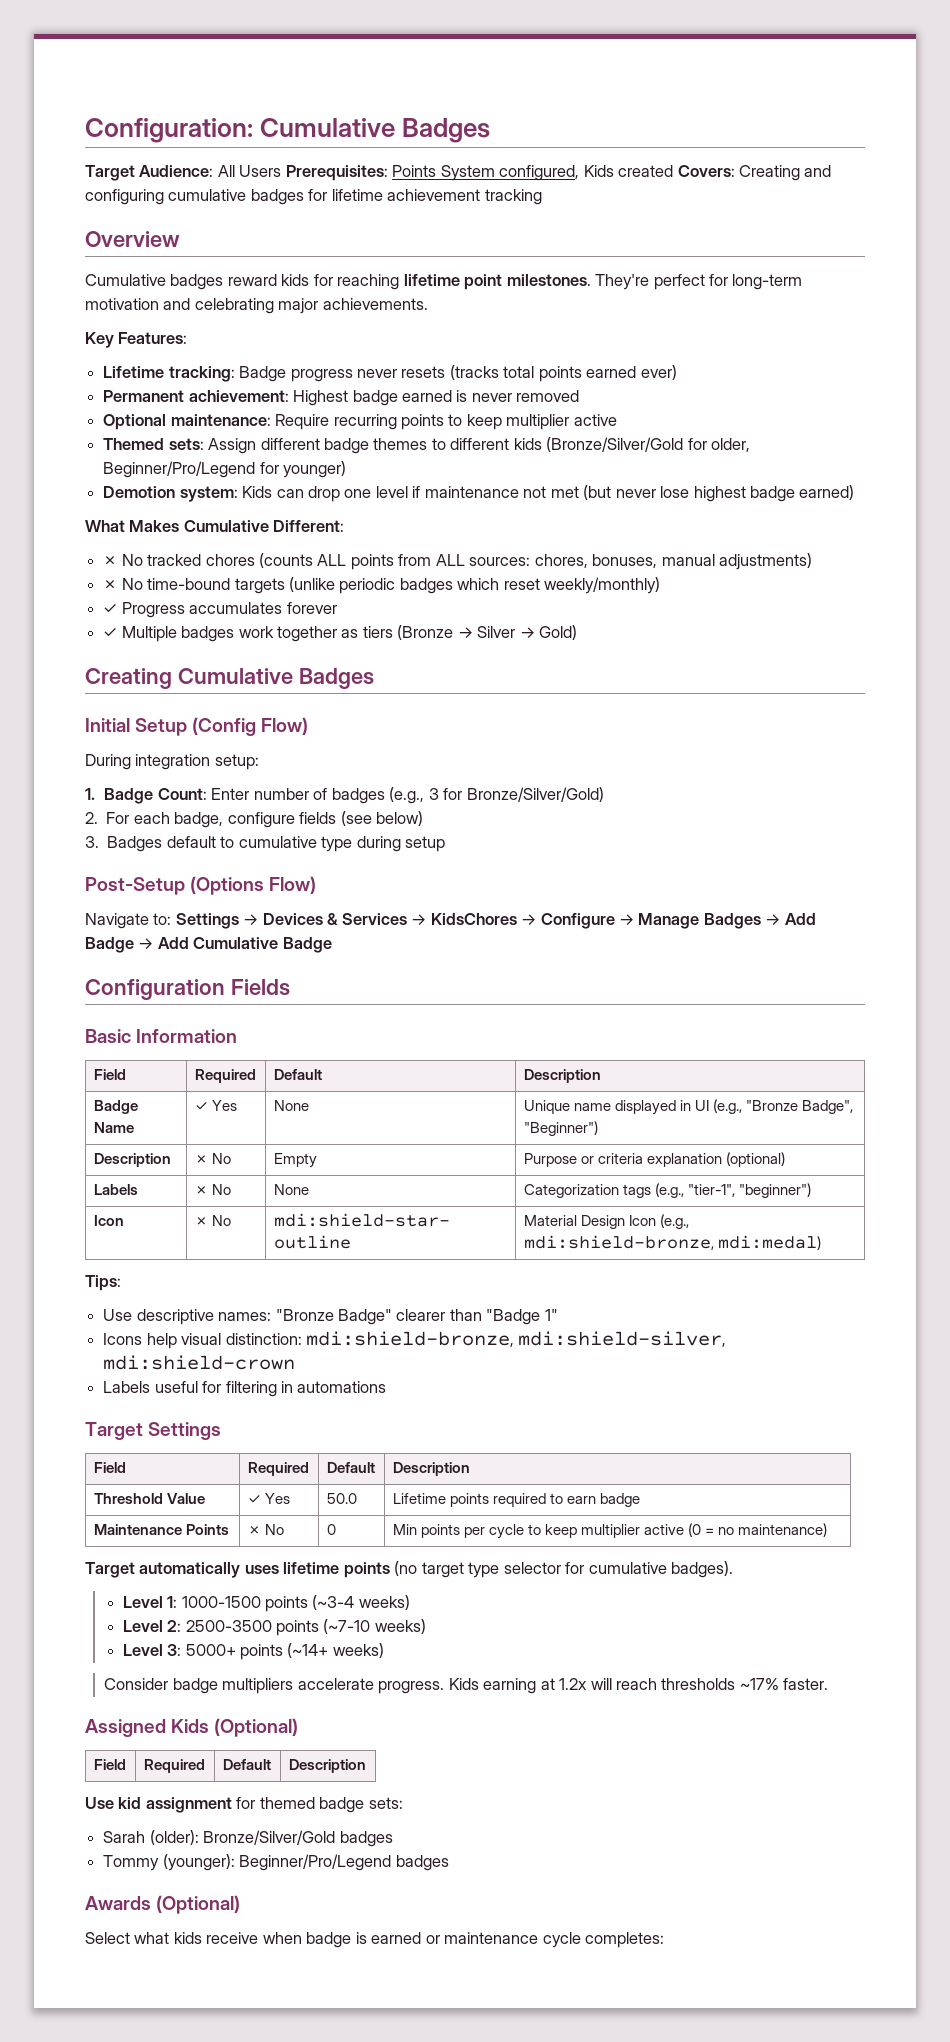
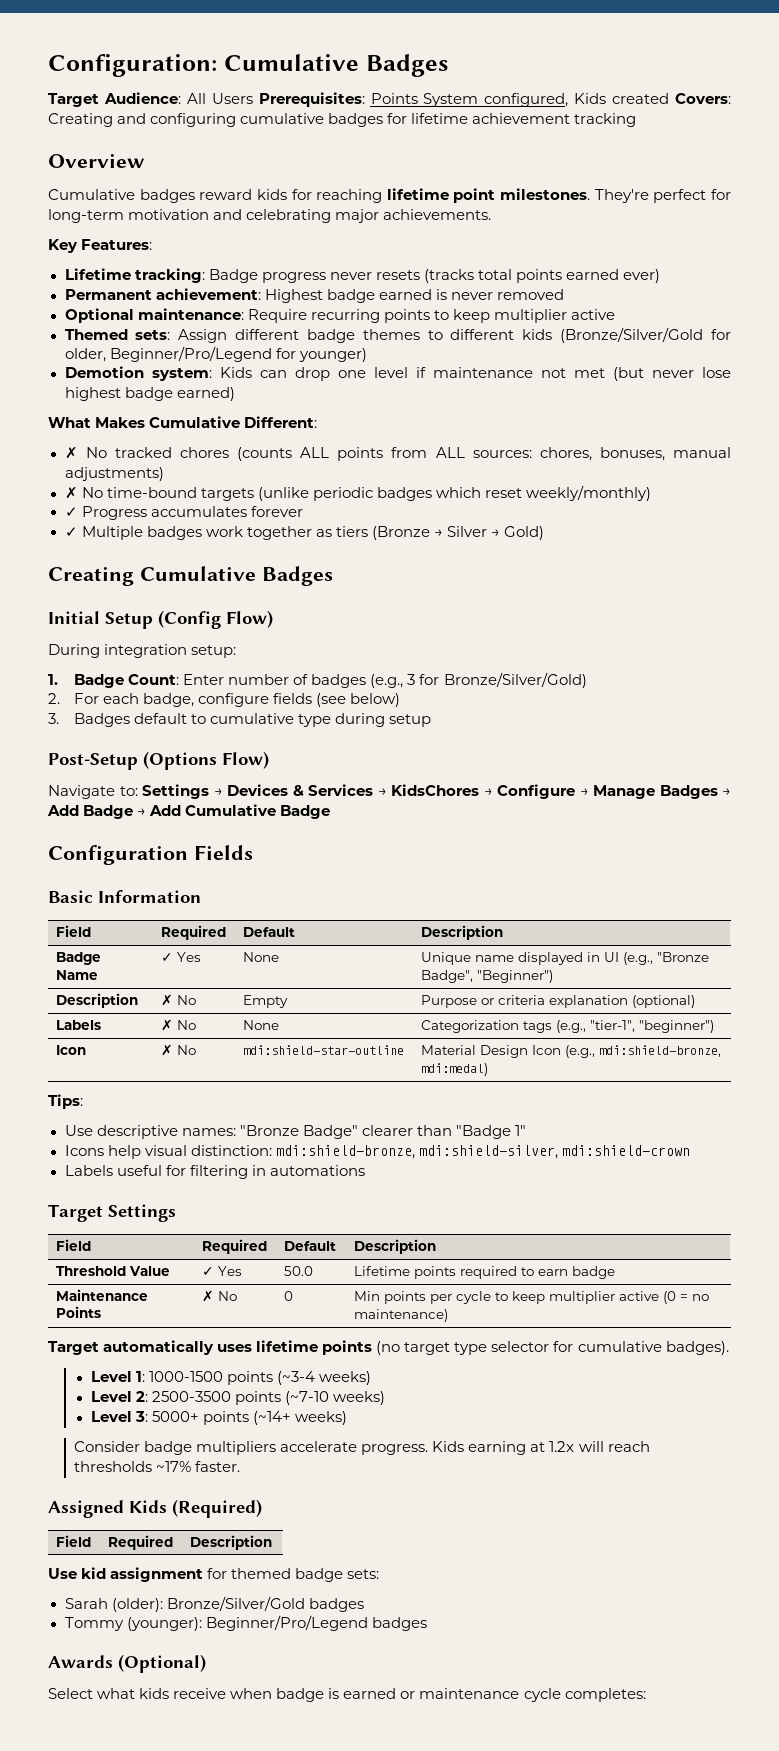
- Assigned Kids (Optional)
- Field | Required | Default | Description
+ Assigned Kids (Required)
+ Field | Required | Description

